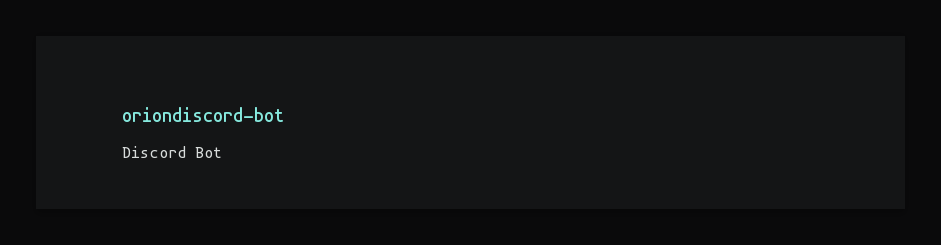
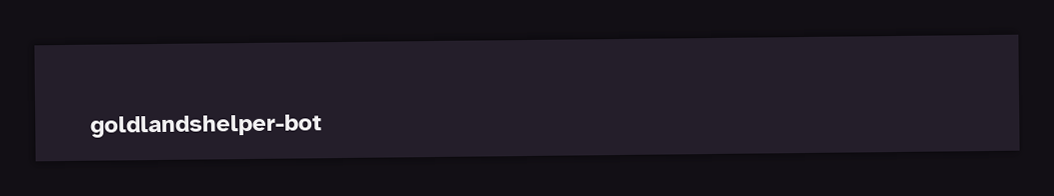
- oriondiscord-bot
- Discord Bot
+ goldlandshelper-bot

